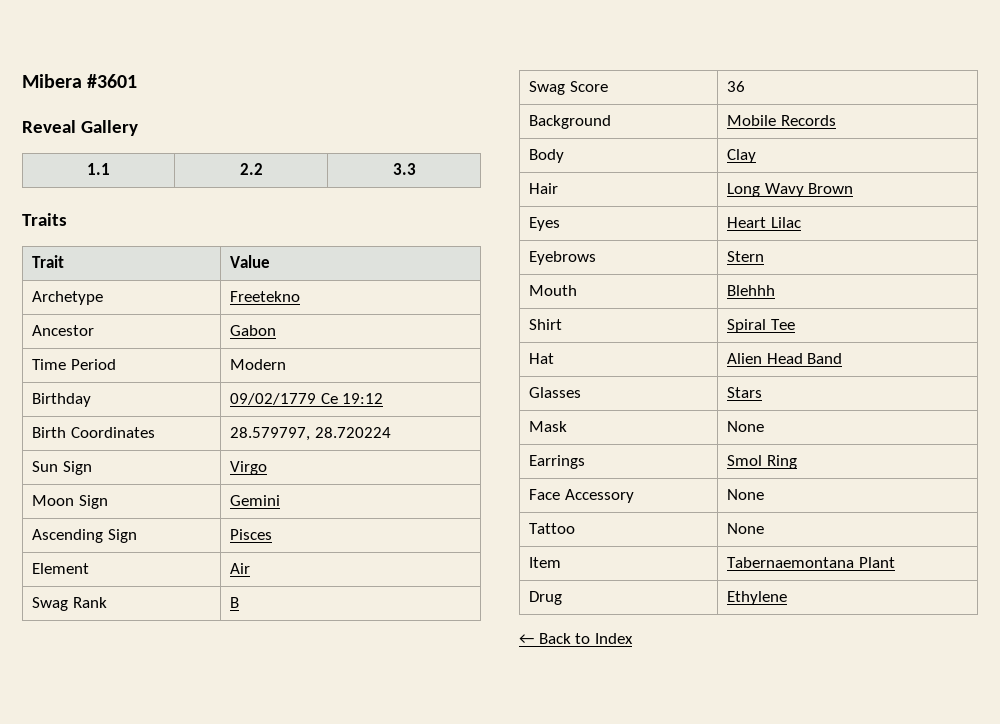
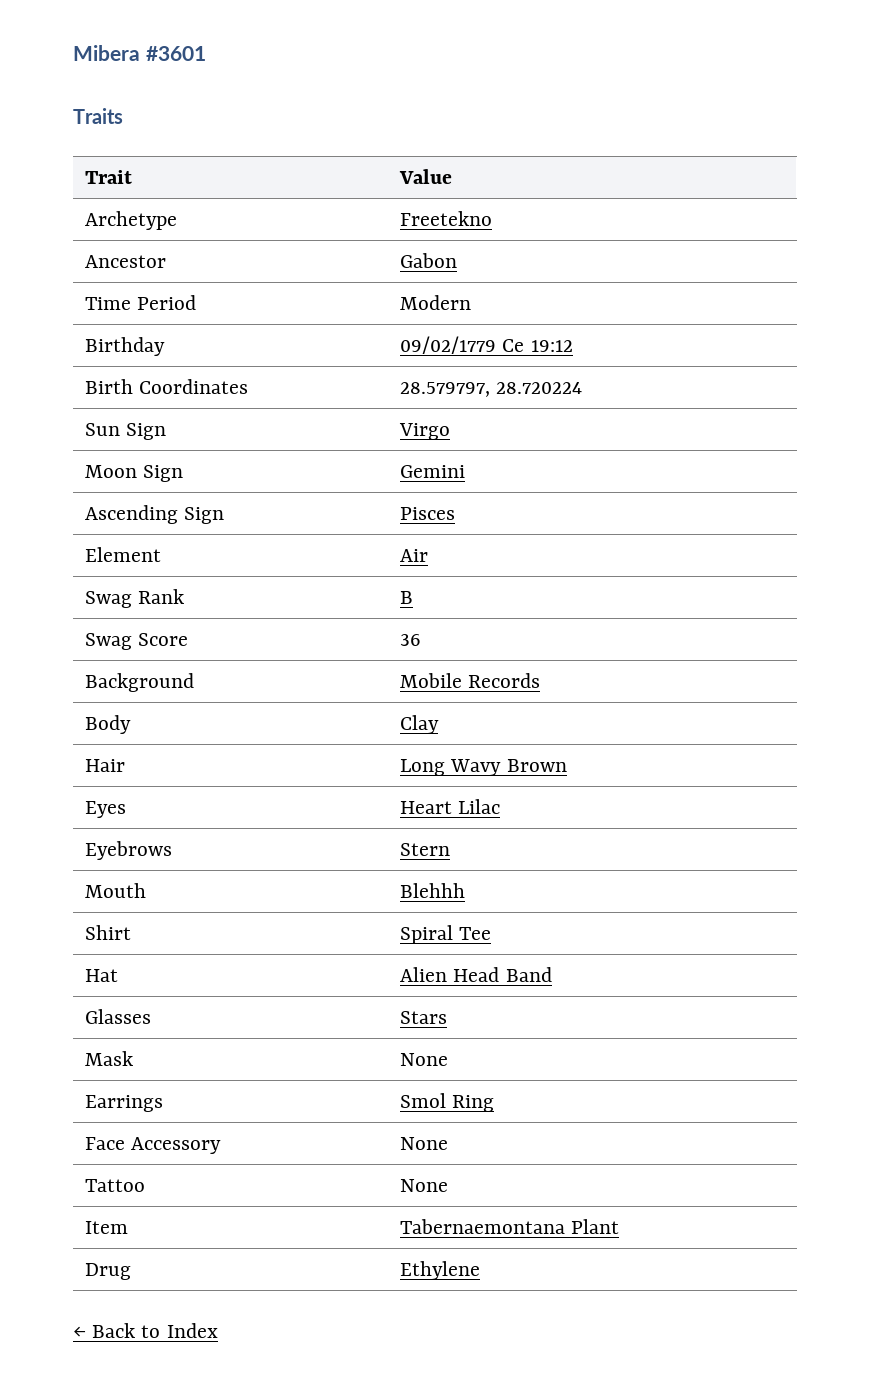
- Reveal Gallery
- 1.1 | 2.2 | 3.3

